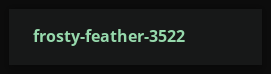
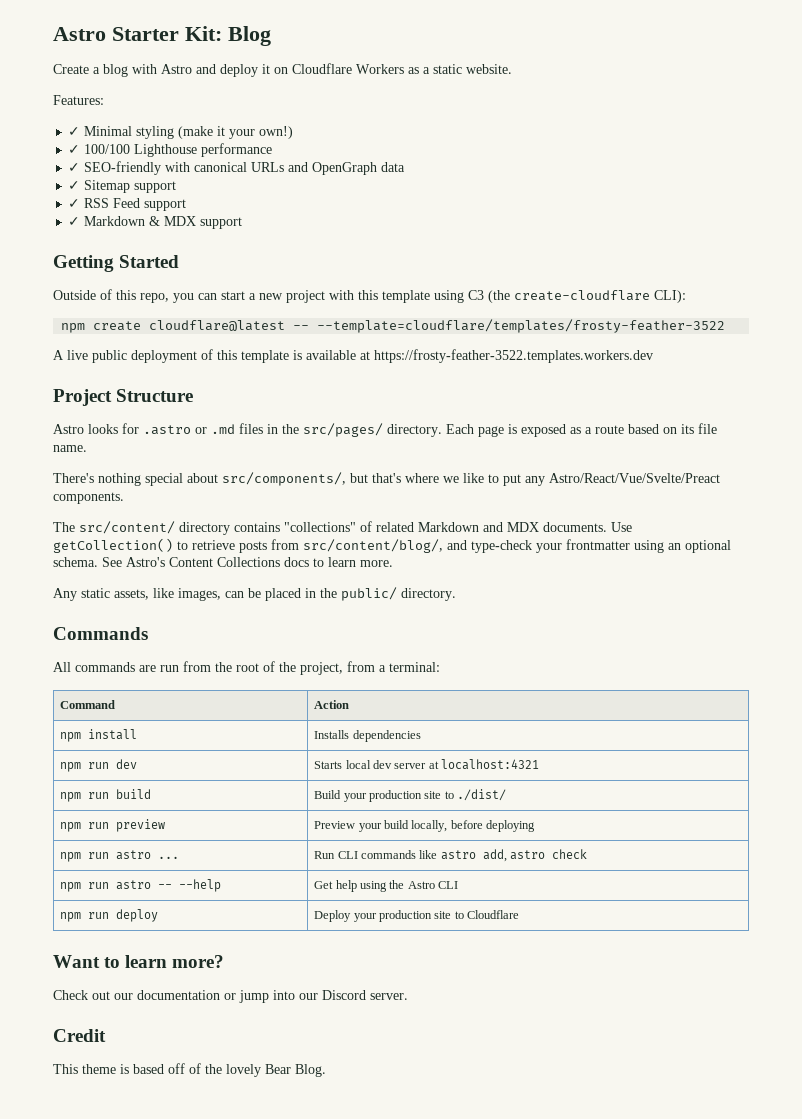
- frosty-feather-3522
+ Astro Starter Kit: Blog
+ Create a blog with Astro and deploy it on Cloudflare Workers as a static website.
+ Features:
+ ✓ Minimal styling (make it your own!)
+ ✓ 100/100 Lighthouse performance
+ ✓ SEO-friendly with canonical URLs and OpenGraph data
+ ✓ Sitemap support
+ ✓ RSS Feed support
+ ✓ Markdown & MDX support
+ Getting Started
+ Outside of this repo, you can start a new project with this template using C3 (the create-cloudflare CLI):
+ npm create cloudflare@latest -- --template=cloudflare/templates/frosty-feather-3522
+ A live public deployment of this template is available at https://frosty-feather-3522.templates.workers.dev
+ Project Structure
+ Astro looks for .astro or .md files in the src/pages/ directory. Each page is exposed as a route based on its file name.
+ There's nothing special about src/components/, but that's where we like to put any Astro/React/Vue/Svelte/Preact components.
+ The src/content/ directory contains "collections" of related Markdown and MDX documents. Use getCollection() to retrieve posts from src/content/blog/, and type-check your frontmatter using an optional schema. See Astro's Content Collections docs to learn more.
+ Any static assets, like images, can be placed in the public/ directory.
+ Commands
+ All commands are run from the root of the project, from a terminal:
+ Command | Action
+ npm install | Installs dependencies
+ npm run dev | Starts local dev server at localhost:4321
+ npm run build | Build your production site to ./dist/
+ npm run preview | Preview your build locally, before deploying
+ npm run astro ... | Run CLI commands like astro add, astro check
+ npm run astro -- --help | Get help using the Astro CLI
+ npm run deploy | Deploy your production site to Cloudflare
+ Want to learn more?
+ Check out our documentation or jump into our Discord server.
+ Credit
+ This theme is based off of the lovely Bear Blog.

